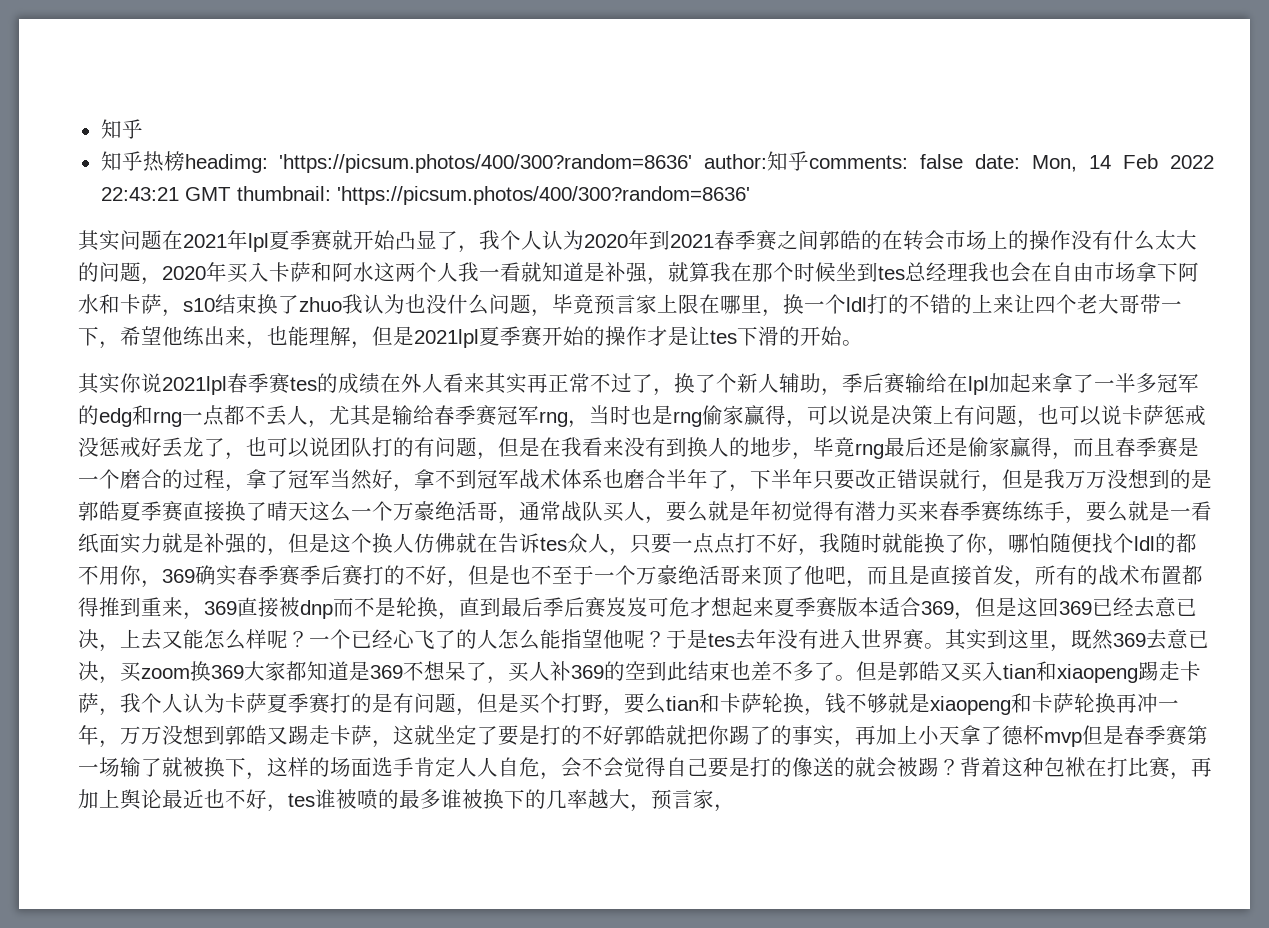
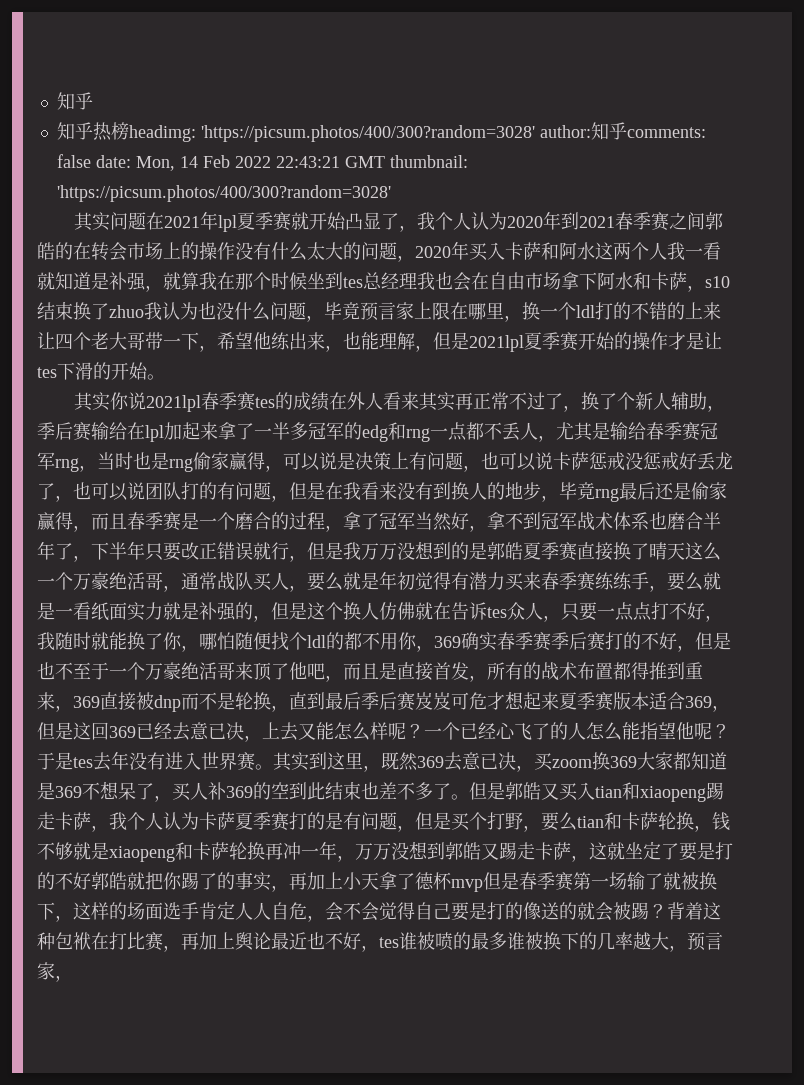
- 知乎热榜headimg: 'https://picsum.photos/400/300?random=8636' author:知乎comments: false date: Mon, 14 Feb 2022 22:43:21 GMT thumbnail: 'https://picsum.photos/400/300?random=8636'
+ 知乎热榜headimg: 'https://picsum.photos/400/300?random=3028' author:知乎comments: false date: Mon, 14 Feb 2022 22:43:21 GMT thumbnail: 'https://picsum.photos/400/300?random=3028'

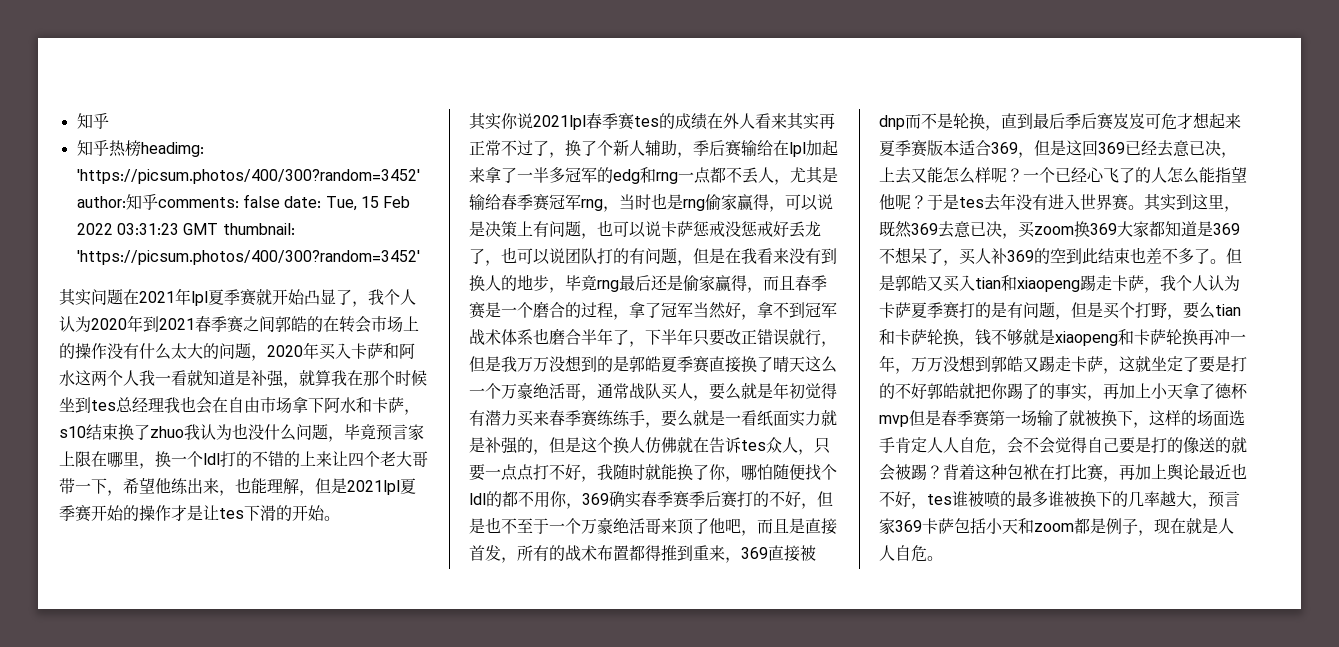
- 知乎热榜headimg: 'https://picsum.photos/400/300?random=3028' author:知乎comments: false date: Mon, 14 Feb 2022 22:43:21 GMT thumbnail: 'https://picsum.photos/400/300?random=3028'
+ 知乎热榜headimg: 'https://picsum.photos/400/300?random=3452' author:知乎comments: false date: Tue, 15 Feb 2022 03:31:23 GMT thumbnail: 'https://picsum.photos/400/300?random=3452'
- 背着这种包袱在打比赛，再加上舆论最近也不好，tes谁被喷的最多谁被换下的几率越大，预言家，
+ 背着这种包袱在打比赛，再加上舆论最近也不好，tes谁被喷的最多谁被换下的几率越大，预言家369卡萨包括小天和zoom都是例子，现在就是人人自危。

